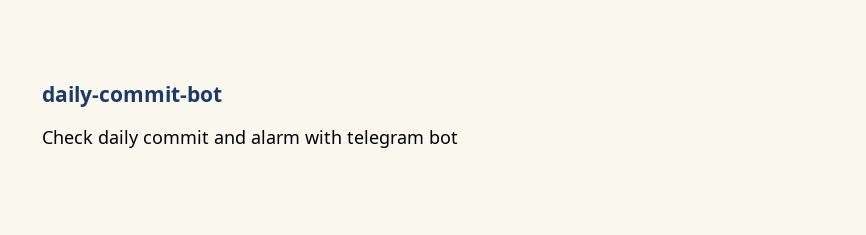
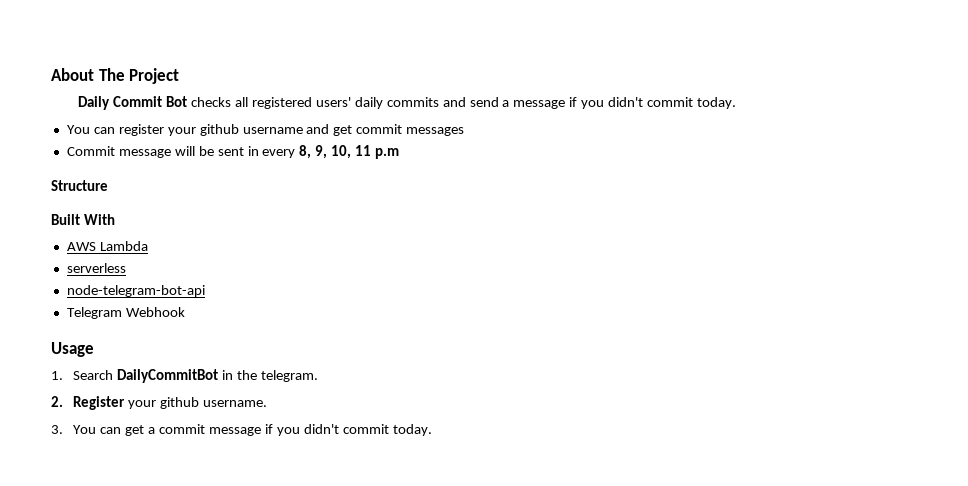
- daily-commit-bot
- Check daily commit and alarm with telegram bot
+ About The Project
+ Daily Commit Bot checks all registered users' daily commits and send a message if you didn't commit today.
+ You can register your github username and get commit messages
+ Commit message will be sent in every 8, 9, 10, 11 p.m
+ Structure
+ Built With
+ AWS Lambda
+ serverless
+ node-telegram-bot-api
+ Telegram Webhook
+ Usage
+ 1. Search DailyCommitBot in the telegram.
+ 2. Register your github username.
+ 3. You can get a commit message if you didn't commit today.

